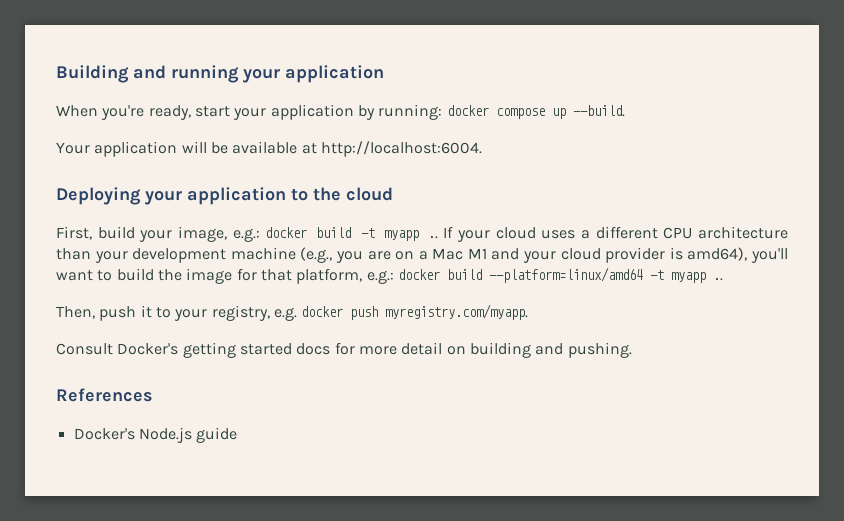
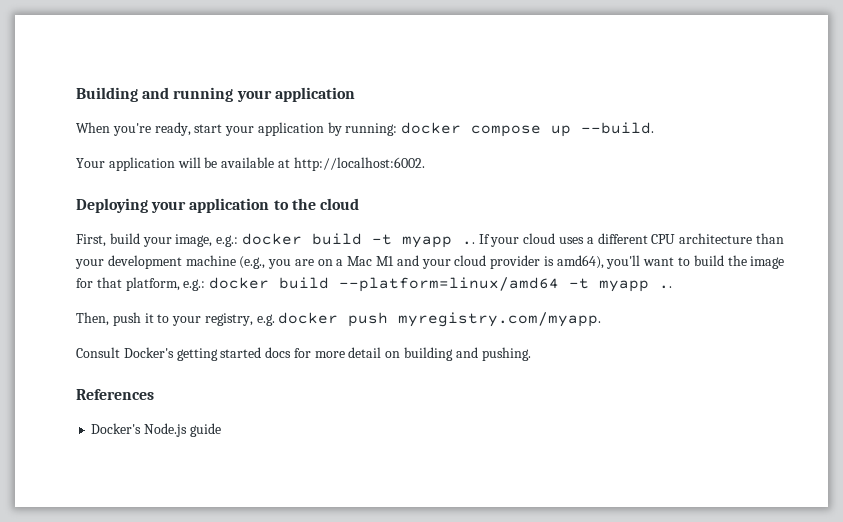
- Your application will be available at http://localhost:6004.
+ Your application will be available at http://localhost:6002.

